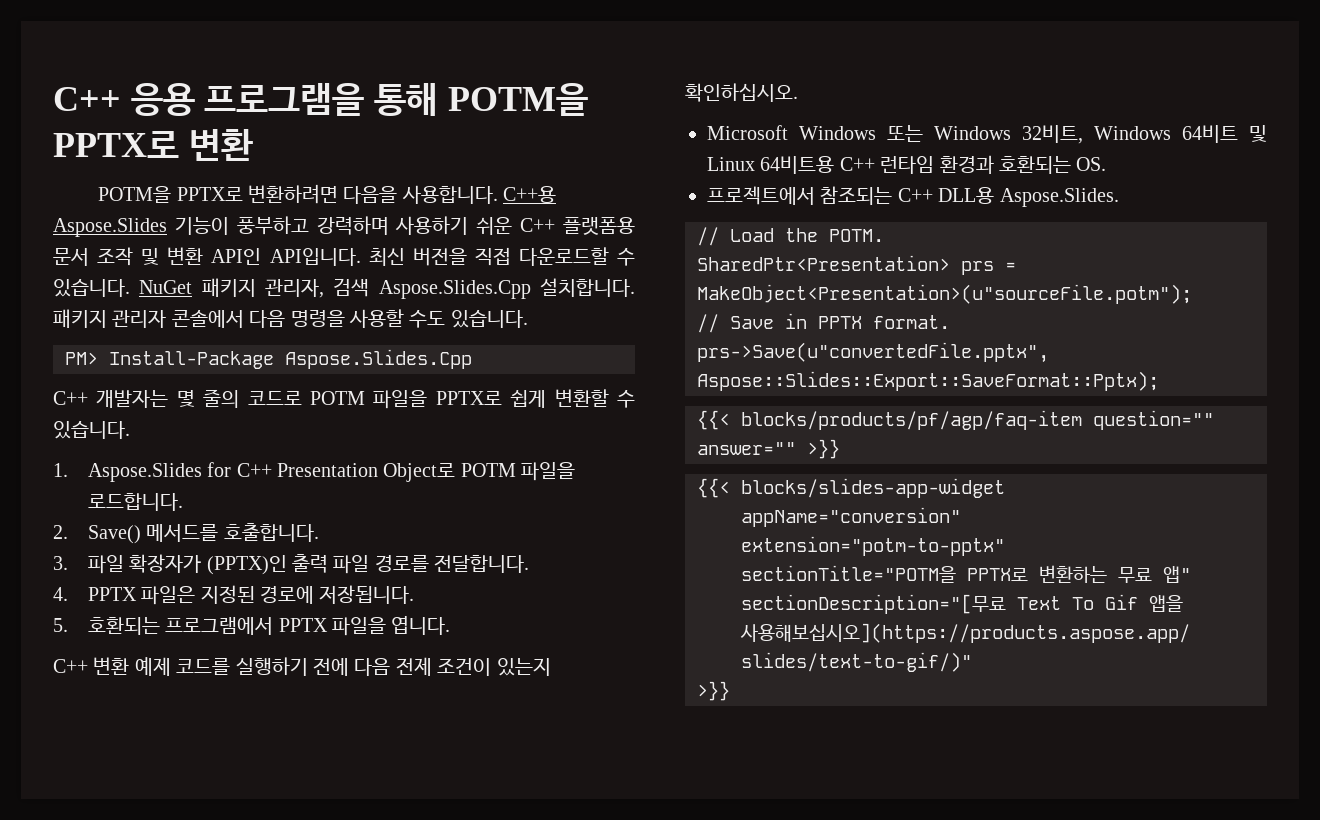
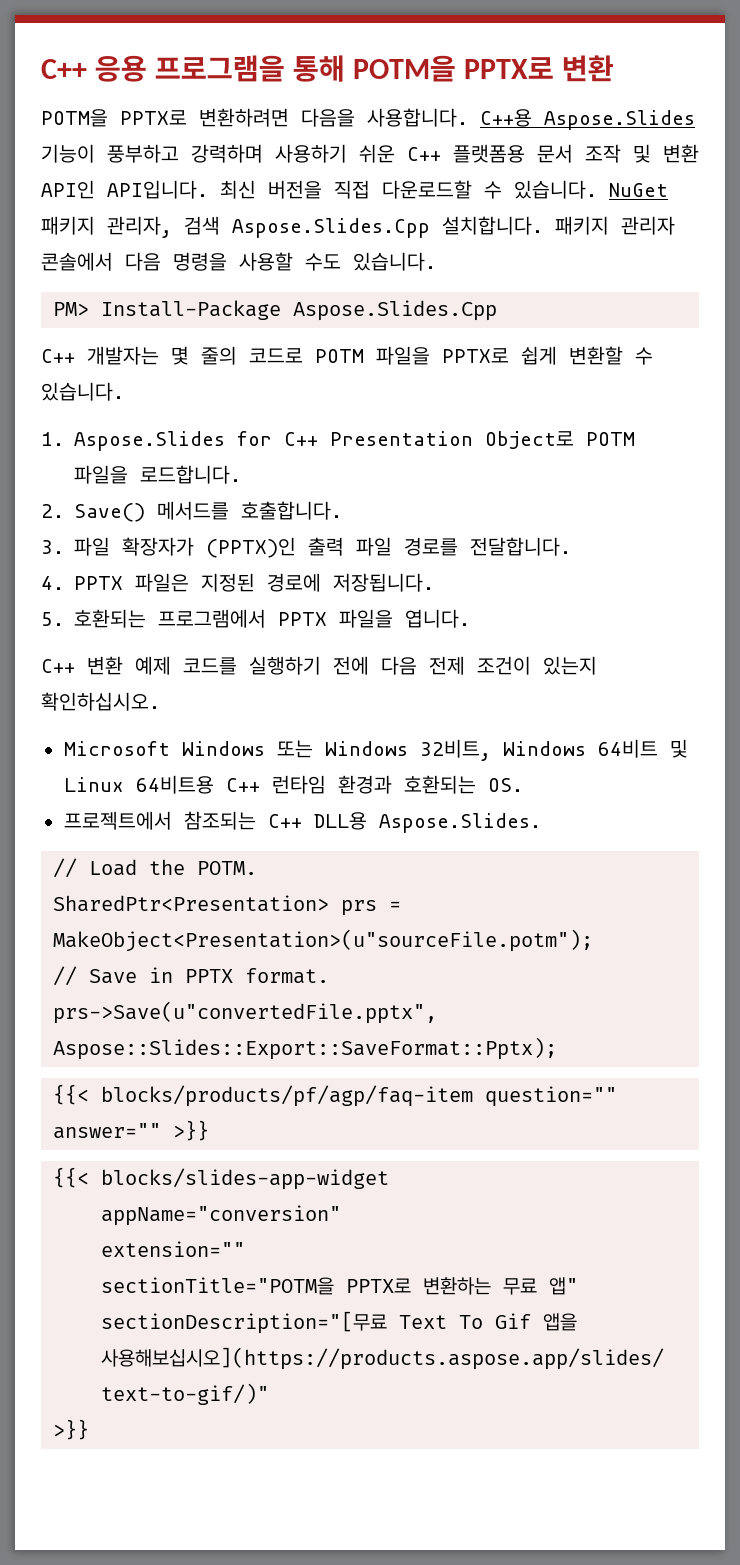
- extension="potm-to-pptx"
+ extension=""

